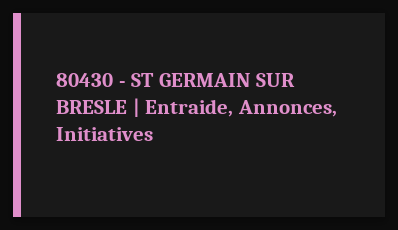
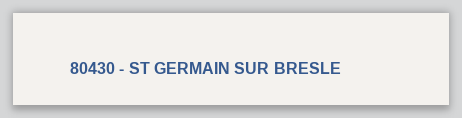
- 80430 - ST GERMAIN SUR BRESLE | Entraide, Annonces, Initiatives
+ 80430 - ST GERMAIN SUR BRESLE

